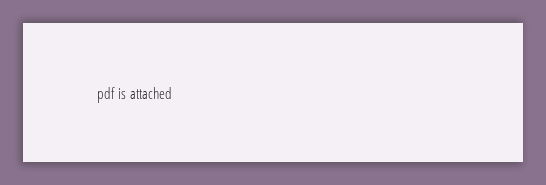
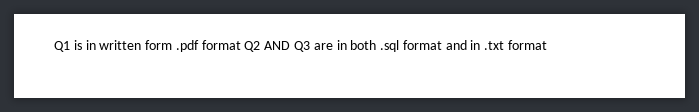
- pdf is attached
+ Q1 is in written form .pdf format Q2 AND Q3 are in both .sql format and in .txt format

